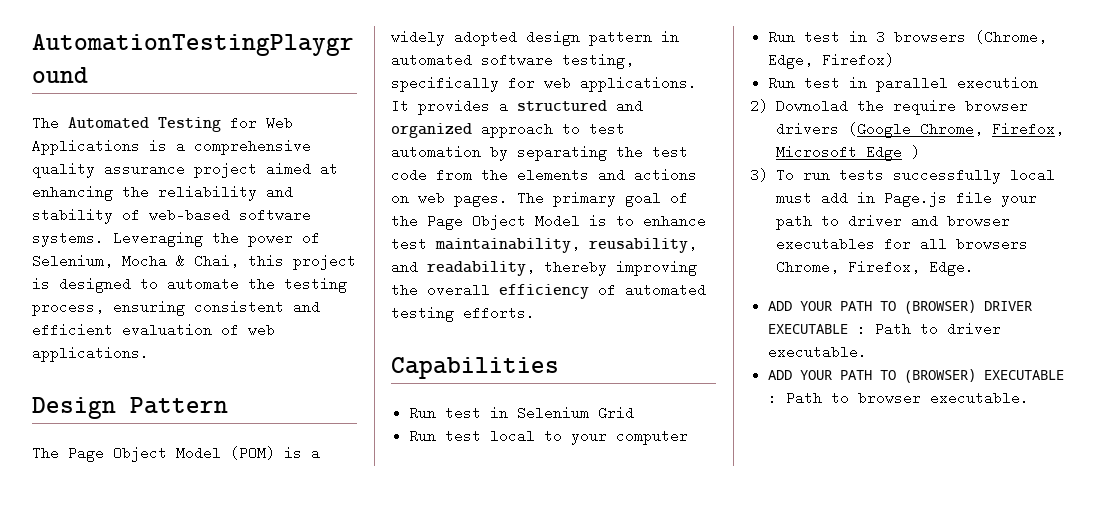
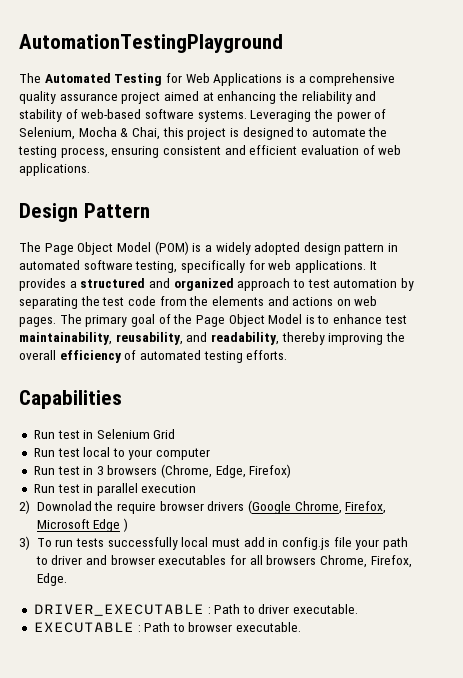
- 3) To run tests successfully local must add in Page.js file your path to driver and browser executables for all browsers Chrome, Firefox, Edge.
+ 3) To run tests successfully local must add in config.js file your path to driver and browser executables for all browsers Chrome, Firefox, Edge.
- ADD YOUR PATH TO (BROWSER) DRIVER EXECUTABLE : Path to driver executable.
+ DRIVER_EXECUTABLE : Path to driver executable.
- ADD YOUR PATH TO (BROWSER) EXECUTABLE : Path to browser executable.
+ EXECUTABLE : Path to browser executable.

